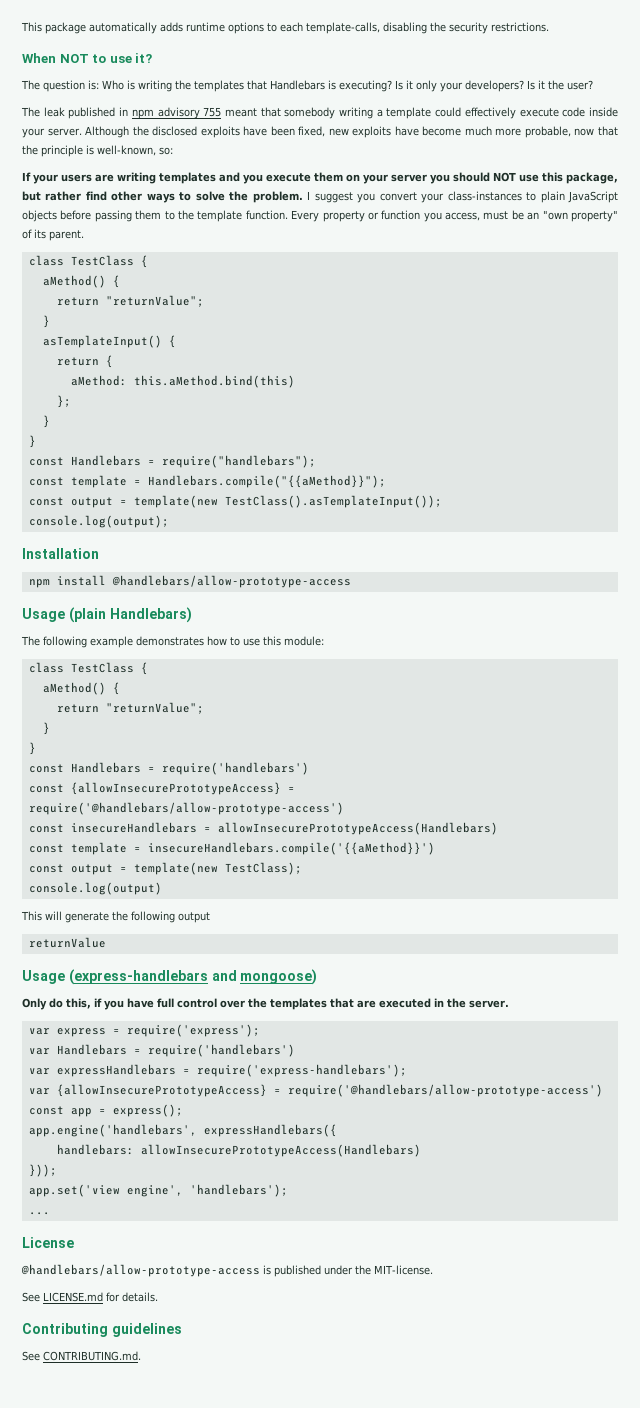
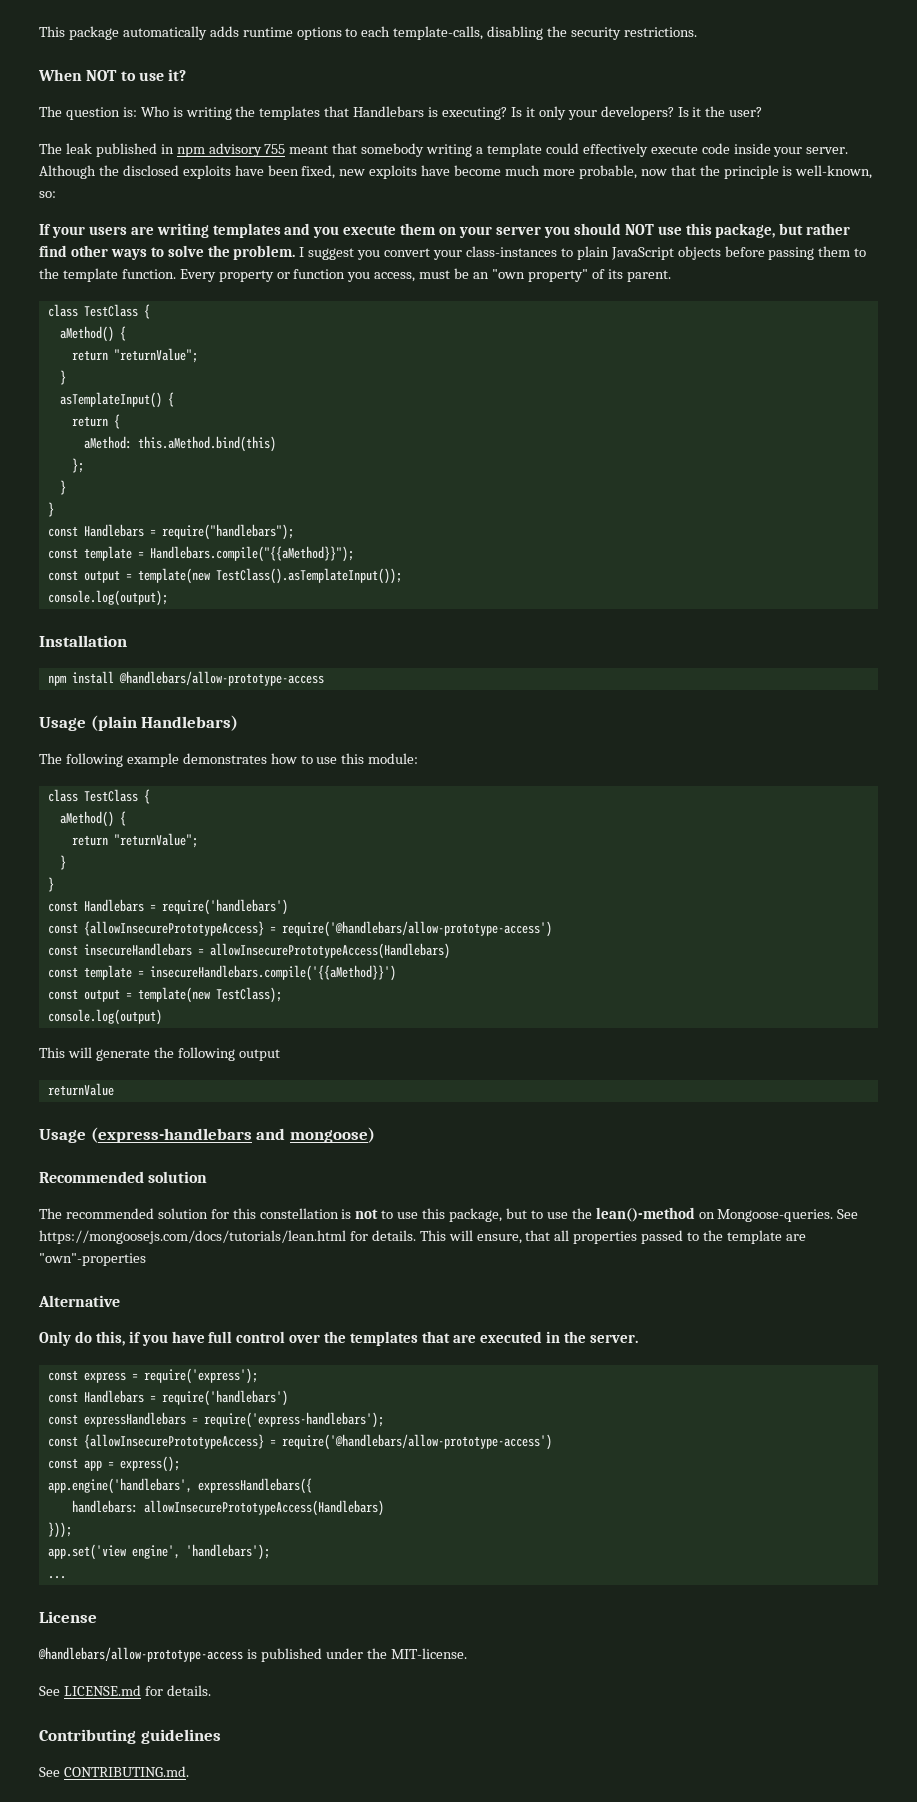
+ Recommended solution
+ The recommended solution for this constellation is not to use this package, but to use the lean()-method on Mongoose-queries. See https://mongoosejs.com/docs/tutorials/lean.html for details. This will ensure, that all properties passed to the template are "own"-properties
+ Alternative
- var express = require('express');
- var Handlebars = require('handlebars')
- var expressHandlebars = require('express-handlebars');
- var {allowInsecurePrototypeAccess} = require('@handlebars/allow-prototype-access')
+ const express = require('express');
+ const Handlebars = require('handlebars')
+ const expressHandlebars = require('express-handlebars');
+ const {allowInsecurePrototypeAccess} = require('@handlebars/allow-prototype-access')

